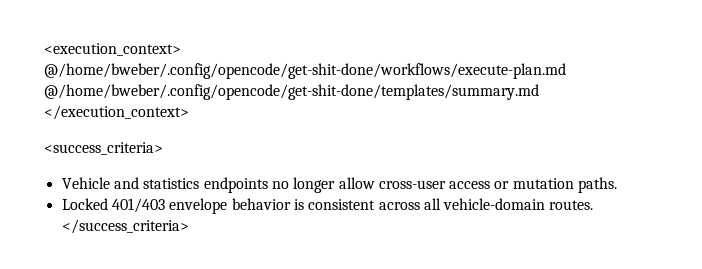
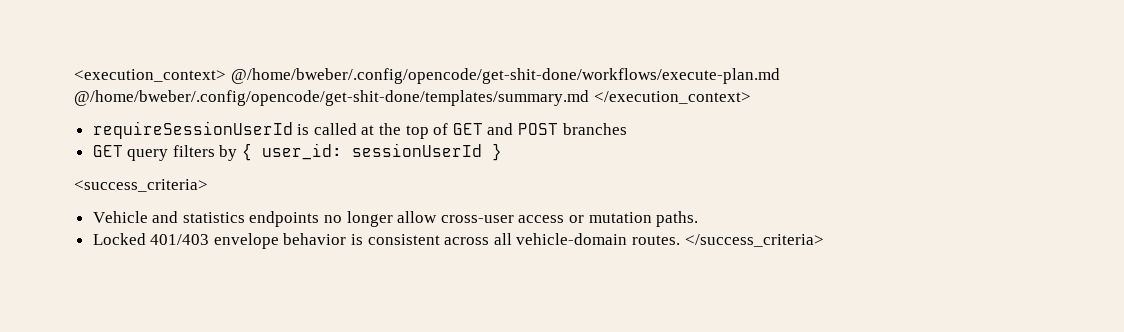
+ requireSessionUserId is called at the top of GET and POST branches
+ GET query filters by { user_id: sessionUserId }

